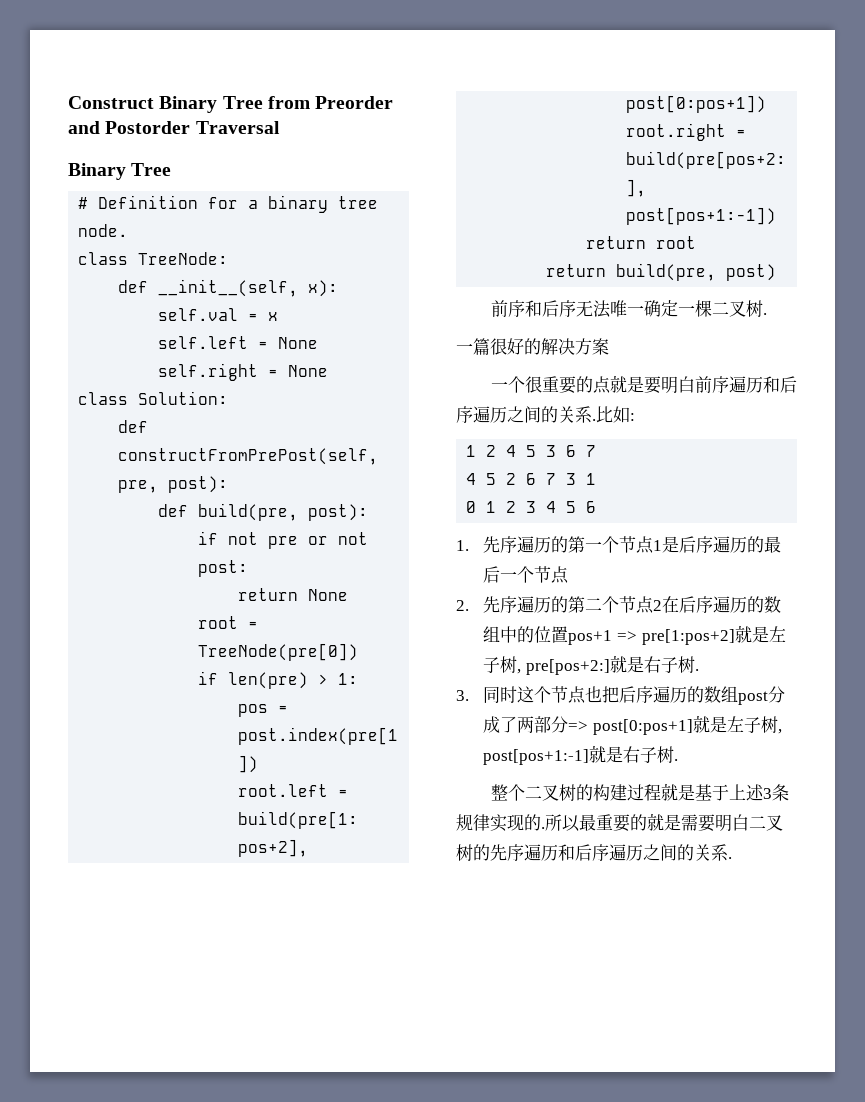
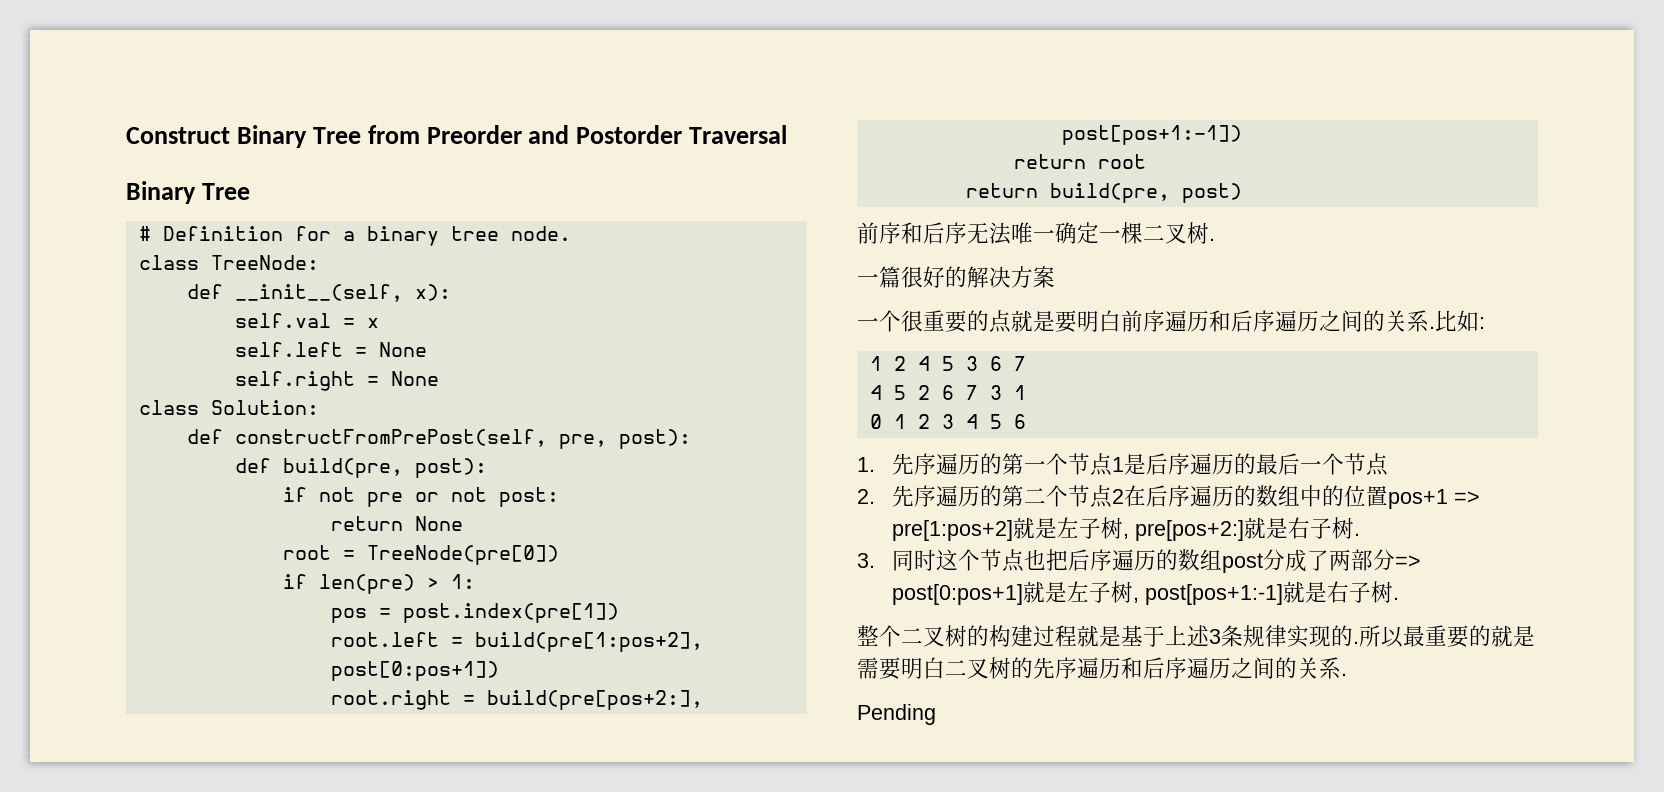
+ Pending

